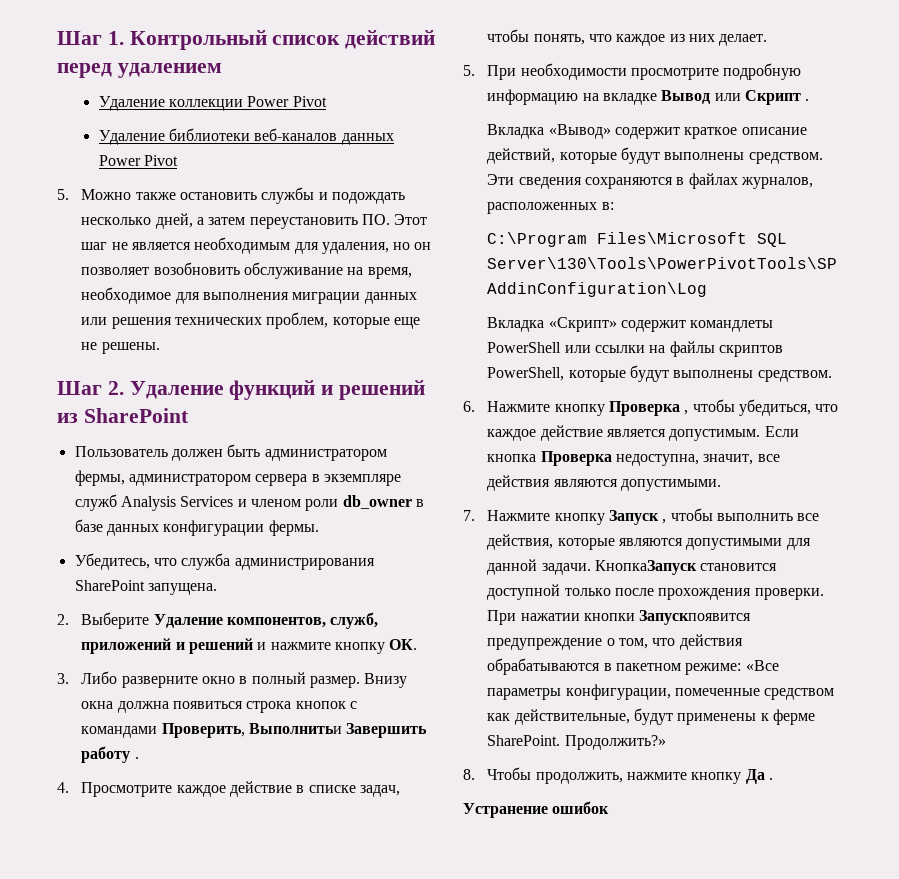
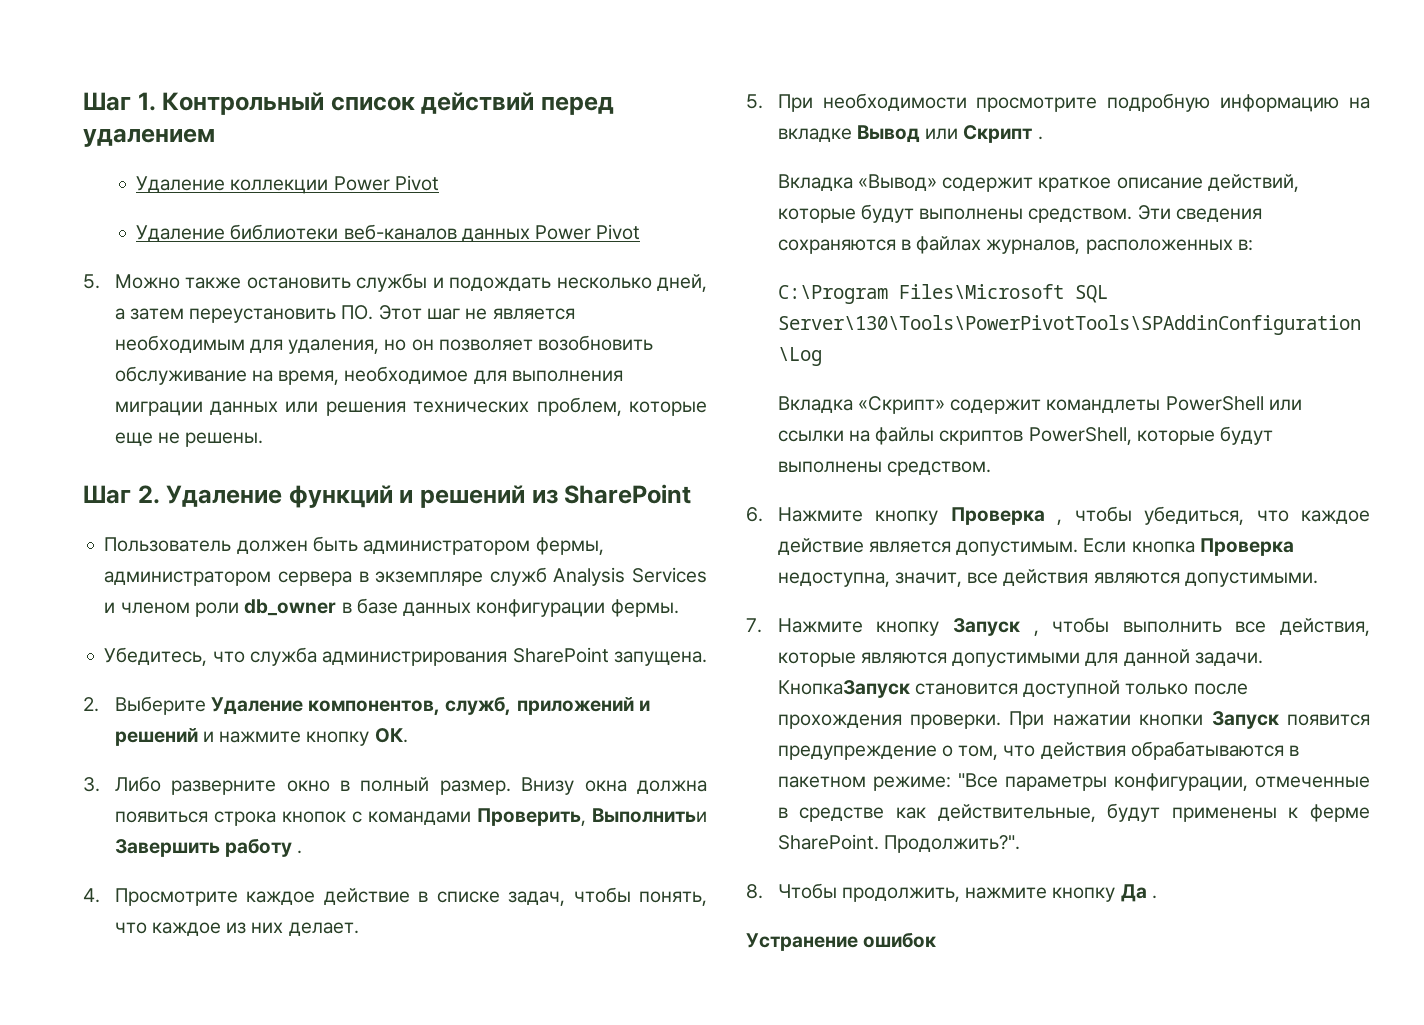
- При нажатии кнопки Запускпоявится предупреждение о том, что действия обрабатываются в пакетном режиме: «Все параметры конфигурации, помеченные средством как действительные, будут применены к ферме SharePoint.
+ При нажатии кнопки Запуск появится предупреждение о том, что действия обрабатываются в пакетном режиме: "Все параметры конфигурации, отмеченные в средстве как действительные, будут применены к ферме SharePoint.
- Продолжить?»
+ Продолжить?".

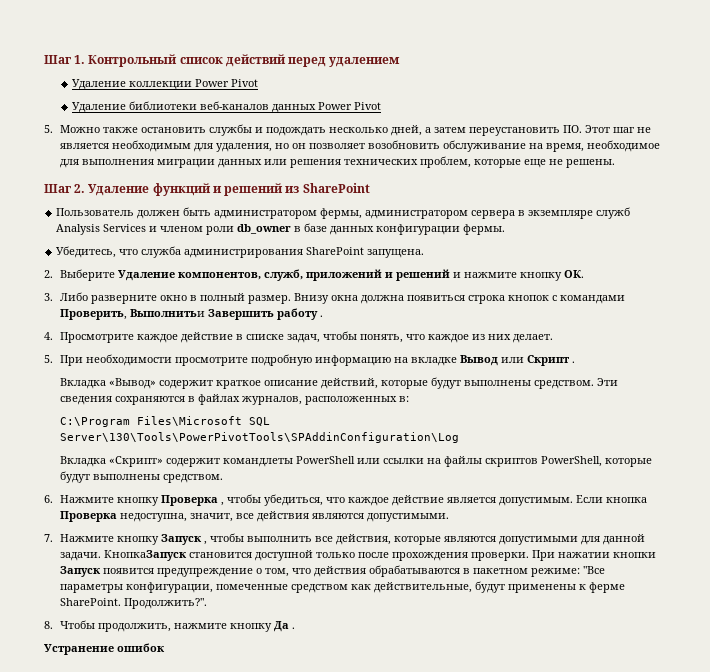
- При нажатии кнопки Запуск появится предупреждение о том, что действия обрабатываются в пакетном режиме: "Все параметры конфигурации, отмеченные в средстве как действительные, будут применены к ферме SharePoint.
+ При нажатии кнопки Запуск появится предупреждение о том, что действия обрабатываются в пакетном режиме: "Все параметры конфигурации, помеченные средством как действительные, будут применены к ферме SharePoint.

